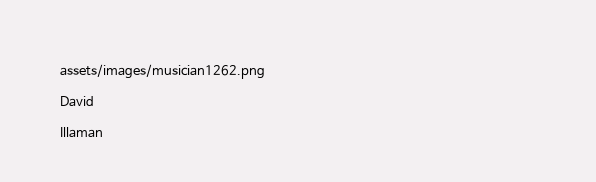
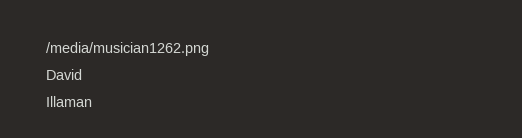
- assets/images/musician1262.png
+ /media/musician1262.png

